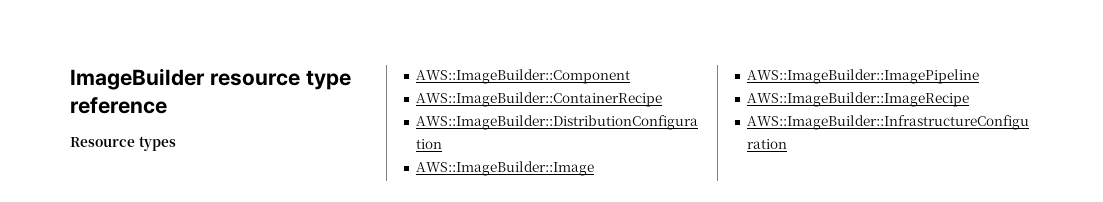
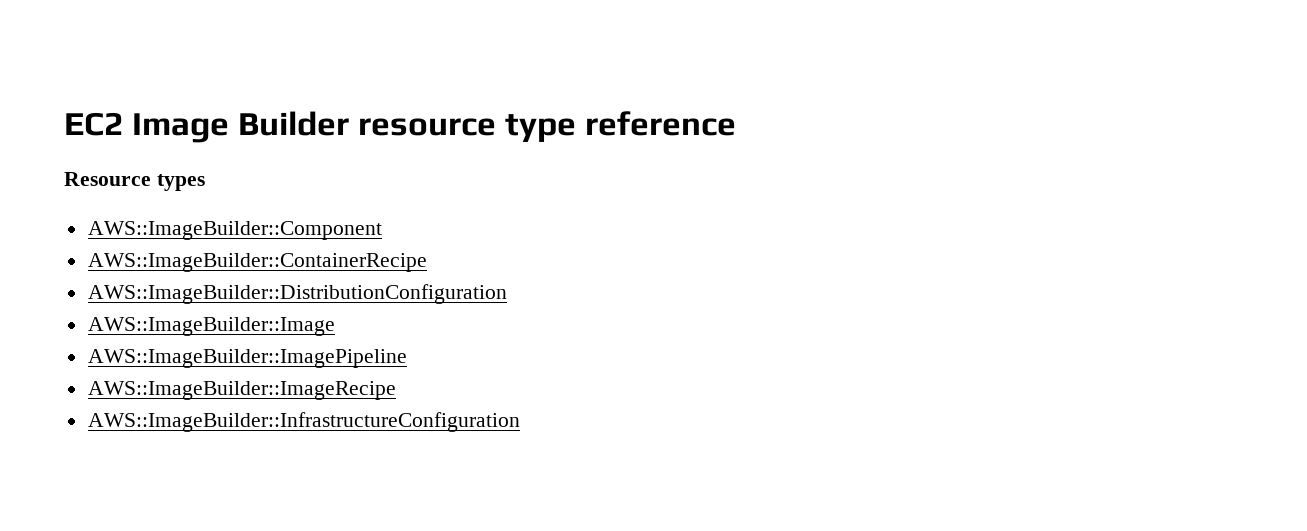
- ImageBuilder resource type reference
+ EC2 Image Builder resource type reference

